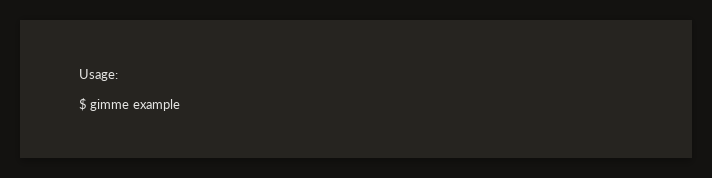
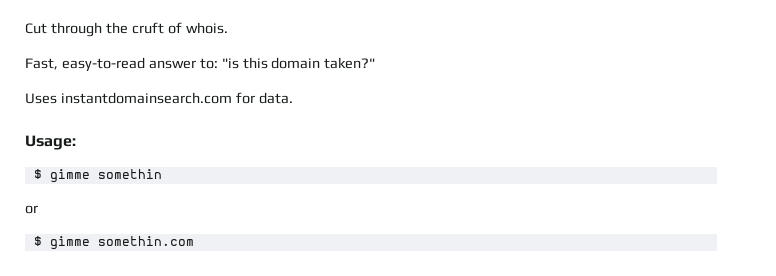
+ Cut through the cruft of whois.
+ Fast, easy-to-read answer to: "is this domain taken?"
+ Uses instantdomainsearch.com for data.
  Usage:
- $ gimme example
+ $ gimme somethin
+ or
+ $ gimme somethin.com

